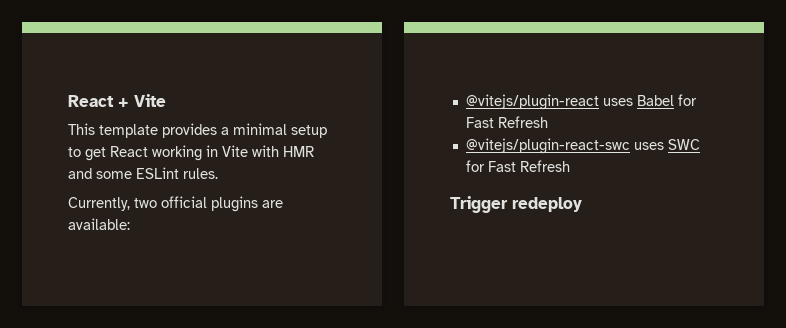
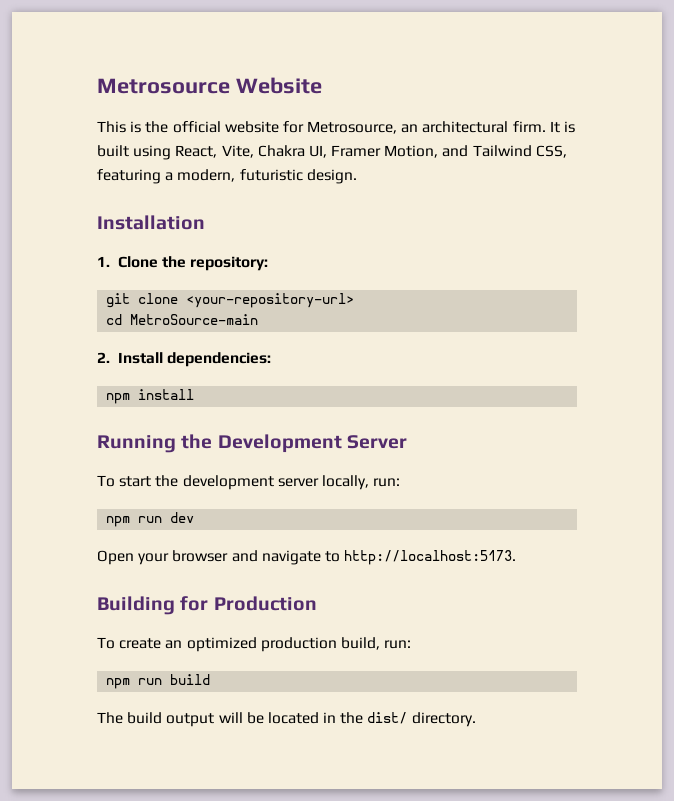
- React + Vite
- This template provides a minimal setup to get React working in Vite with HMR and some ESLint rules.
- Currently, two official plugins are available:
- @vitejs/plugin-react uses Babel for Fast Refresh
- @vitejs/plugin-react-swc uses SWC for Fast Refresh
- Trigger redeploy
+ Metrosource Website
+ This is the official website for Metrosource, an architectural firm. It is built using React, Vite, Chakra UI, Framer Motion, and Tailwind CSS, featuring a modern, futuristic design.
+ Installation
+ 1. Clone the repository:
+ git clone <your-repository-url>
+ cd MetroSource-main
+ 2. Install dependencies:
+ npm install
+ Running the Development Server
+ To start the development server locally, run:
+ npm run dev
+ Open your browser and navigate to http://localhost:5173.
+ Building for Production
+ To create an optimized production build, run:
+ npm run build
+ The build output will be located in the dist/ directory.

